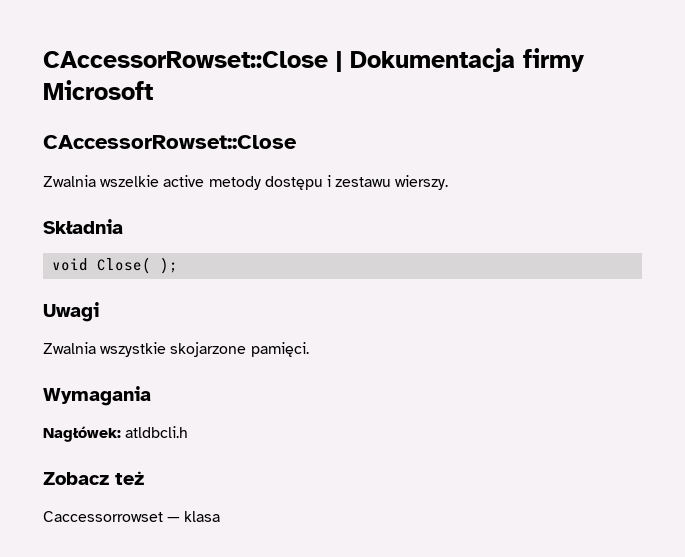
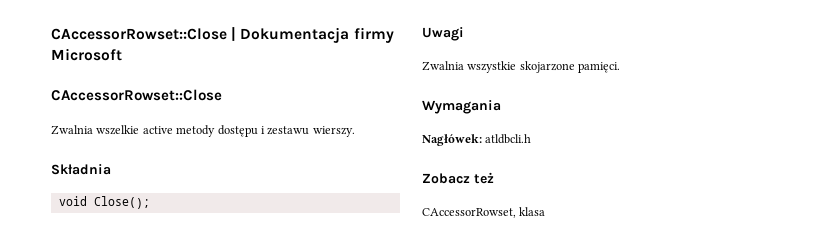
- void Close( );
+ void Close();
- Caccessorrowset — klasa
+ CAccessorRowset, klasa

